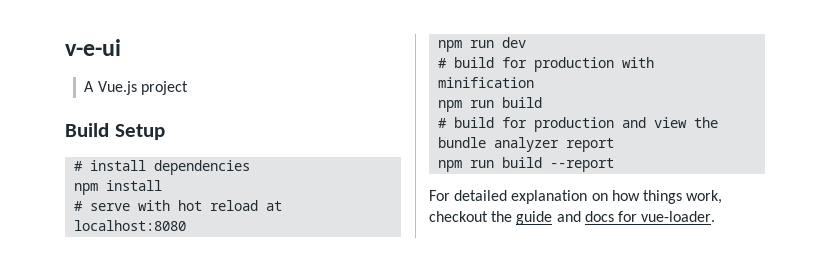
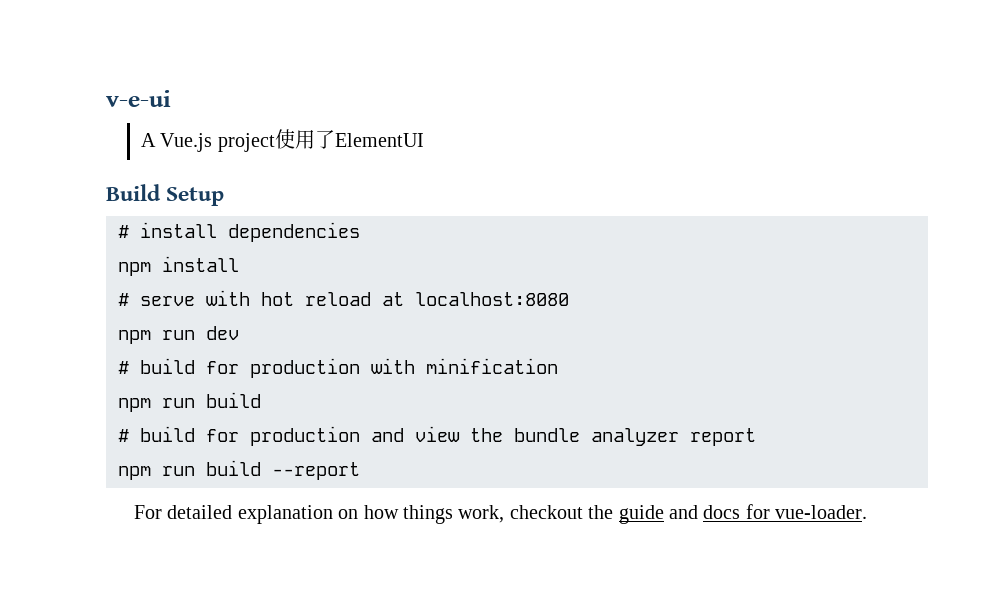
- A Vue.js project
+ A Vue.js project使用了ElementUI

